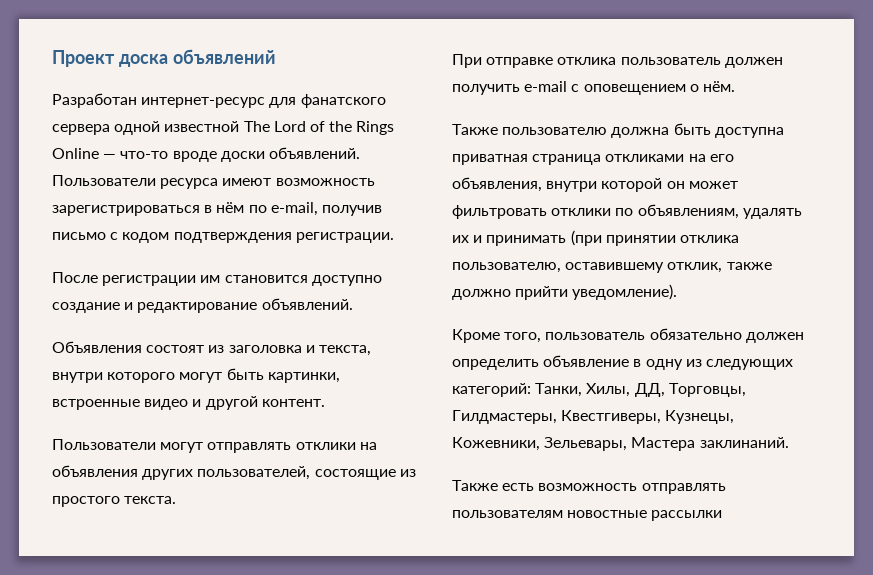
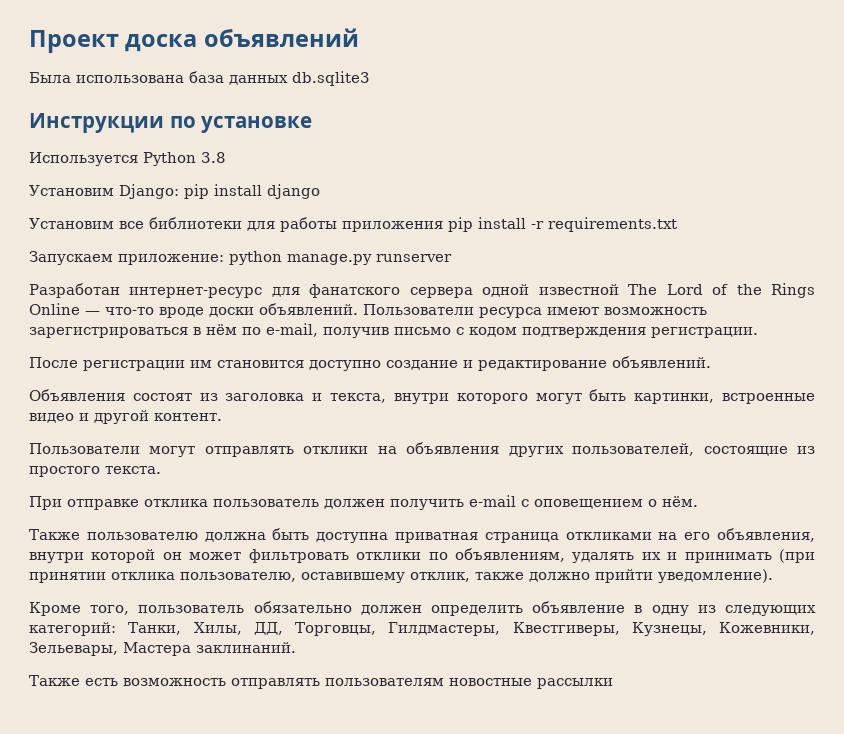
+ Была использована база данных db.sqlite3
+ Инструкции по установке
+ Используется Python 3.8
+ Установим Django: pip install django
+ Установим все библиотеки для работы приложения pip install -r requirements.txt
+ Запускаем приложение: python manage.py runserver

